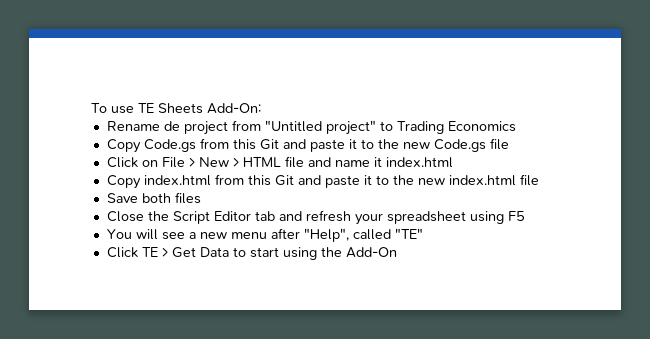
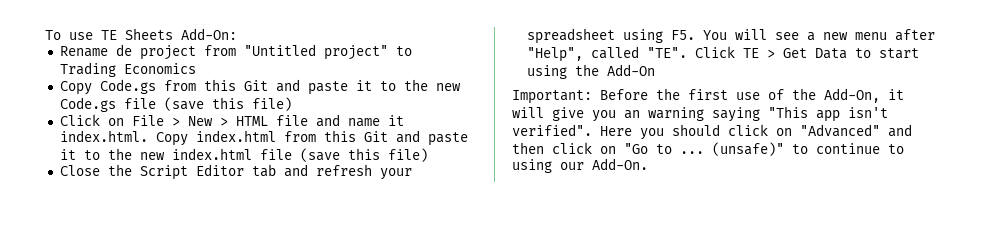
- Copy Code.gs from this Git and paste it to the new Code.gs file
+ Copy Code.gs from this Git and paste it to the new Code.gs file (save this file)
- Click on File > New > HTML file and name it index.html
- Copy index.html from this Git and paste it to the new index.html file
- Save both files
+ Click on File > New > HTML file and name it index.html. Copy index.html from this Git and paste it to the new index.html file (save this file)
- Close the Script Editor tab and refresh your spreadsheet using F5
- You will see a new menu after "Help", called "TE"
- Click TE > Get Data to start using the Add-On
+ Close the Script Editor tab and refresh your spreadsheet using F5. You will see a new menu after "Help", called "TE". Click TE > Get Data to start using the Add-On
+ Important: Before the first use of the Add-On, it will give you an warning saying "This app isn't verified". Here you should click on "Advanced" and then click on "Go to ... (unsafe)" to continue to using our Add-On.

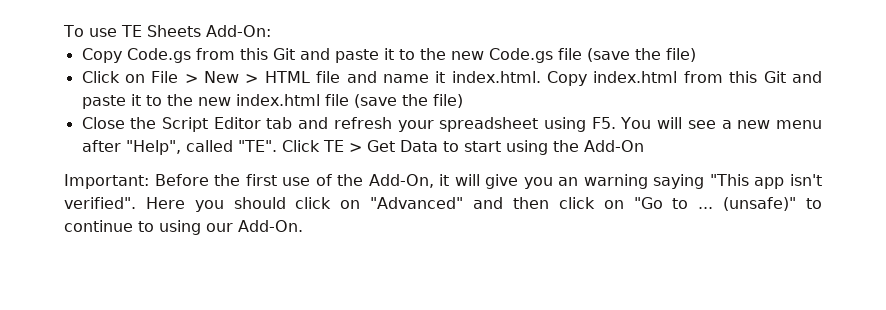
- Rename de project from "Untitled project" to Trading Economics
- Copy Code.gs from this Git and paste it to the new Code.gs file (save this file)
+ Copy Code.gs from this Git and paste it to the new Code.gs file (save the file)
- Click on File > New > HTML file and name it index.html. Copy index.html from this Git and paste it to the new index.html file (save this file)
+ Click on File > New > HTML file and name it index.html. Copy index.html from this Git and paste it to the new index.html file (save the file)

